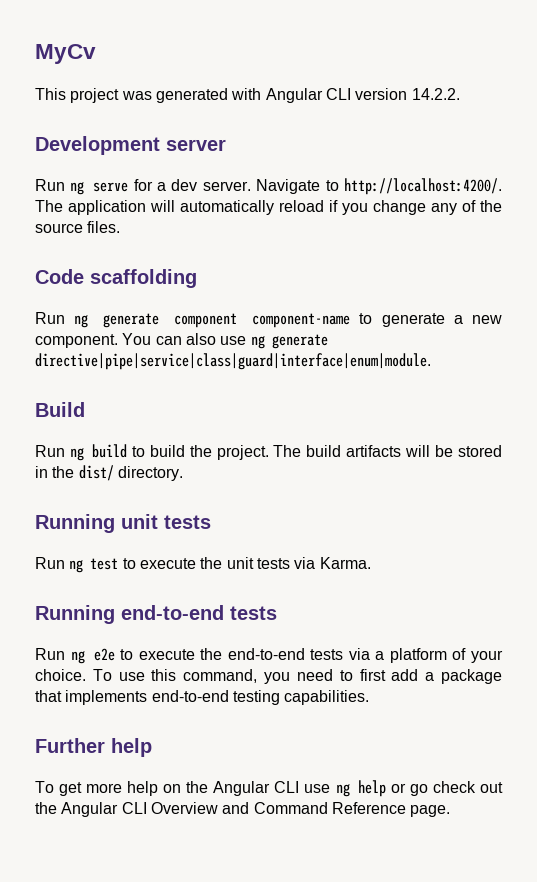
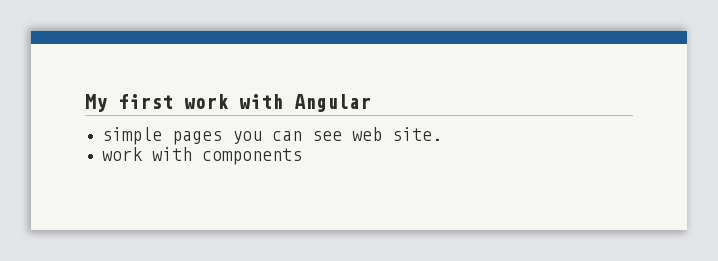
- MyCv
- This project was generated with Angular CLI version 14.2.2.
- Development server
- Run ng serve for a dev server. Navigate to http://localhost:4200/. The application will automatically reload if you change any of the source files.
- Code scaffolding
- Run ng generate component component-name to generate a new component. You can also use ng generate directive|pipe|service|class|guard|interface|enum|module.
- Build
- Run ng build to build the project. The build artifacts will be stored in the dist/ directory.
- Running unit tests
- Run ng test to execute the unit tests via Karma.
- Running end-to-end tests
- Run ng e2e to execute the end-to-end tests via a platform of your choice. To use this command, you need to first add a package that implements end-to-end testing capabilities.
- Further help
- To get more help on the Angular CLI use ng help or go check out the Angular CLI Overview and Command Reference page.
+ My first work with Angular
+ simple pages you can see web site.
+ work with components

